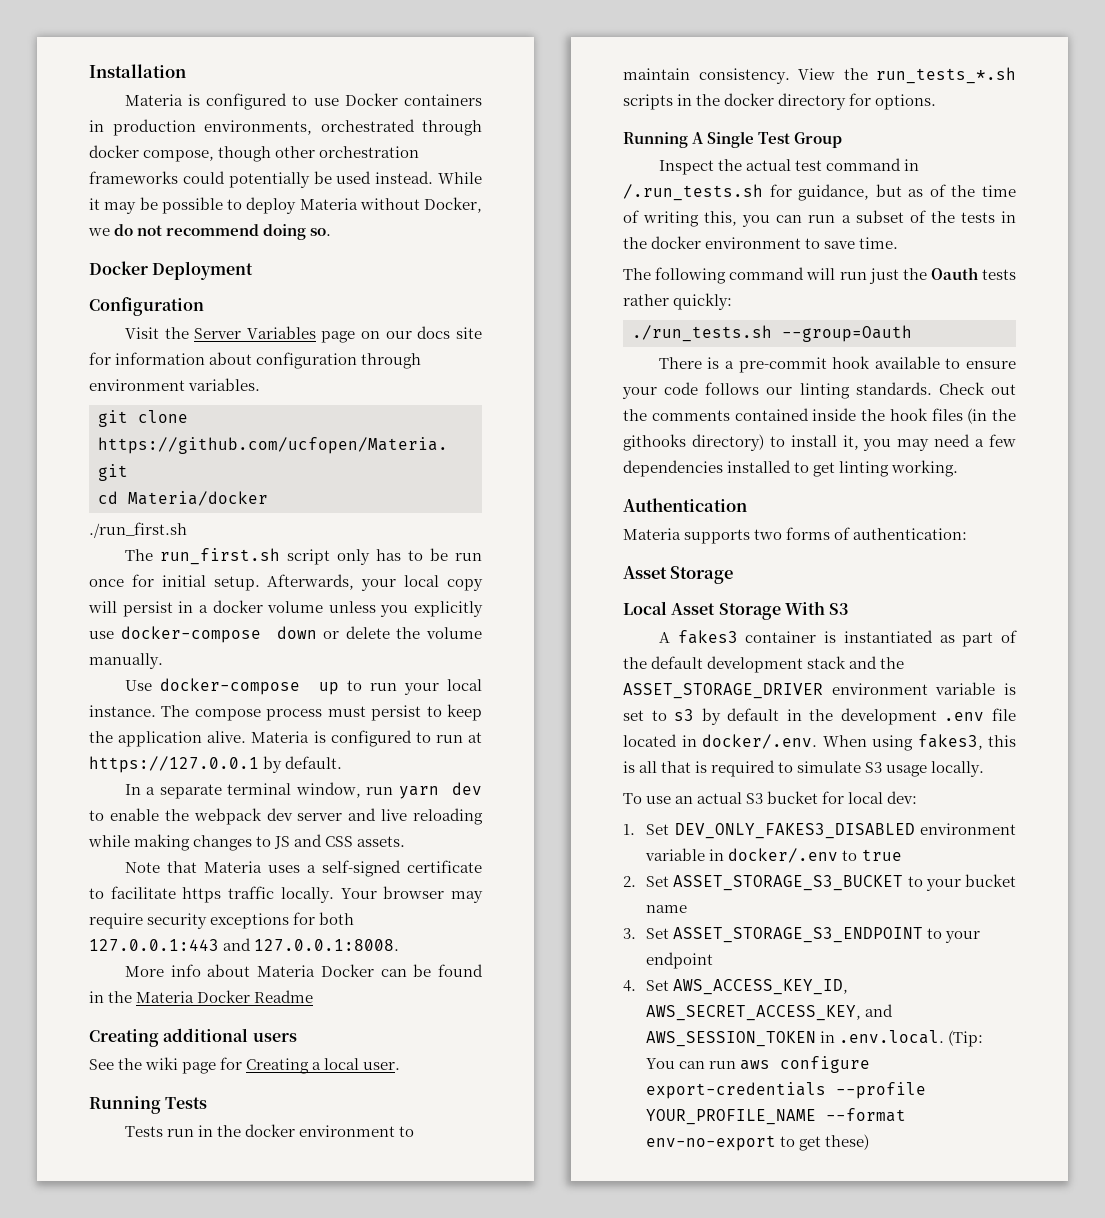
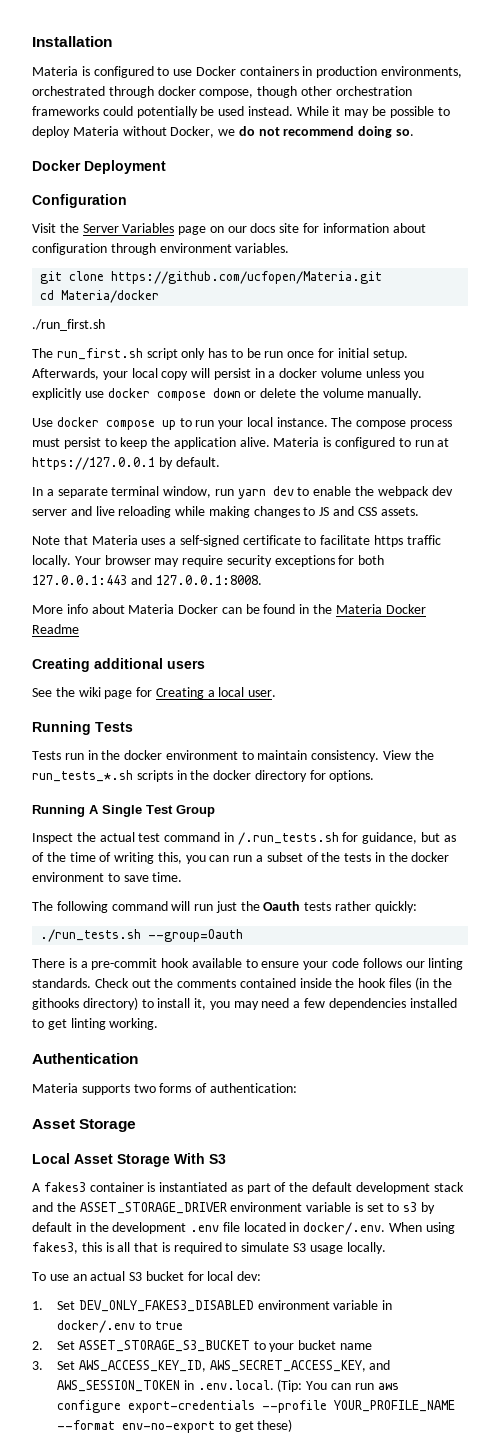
- Afterwards, your local copy will persist in a docker volume unless you explicitly use docker-compose down or delete the volume manually.
+ Afterwards, your local copy will persist in a docker volume unless you explicitly use docker compose down or delete the volume manually.
- Use docker-compose up to run your local instance.
+ Use docker compose up to run your local instance.
- 3. Set ASSET_STORAGE_S3_ENDPOINT to your endpoint
- 4. Set AWS_ACCESS_KEY_ID, AWS_SECRET_ACCESS_KEY, and AWS_SESSION_TOKEN in .env.local. (Tip: You can run aws configure export-credentials --profile YOUR_PROFILE_NAME --format env-no-export to get these)
+ 3. Set AWS_ACCESS_KEY_ID, AWS_SECRET_ACCESS_KEY, and AWS_SESSION_TOKEN in .env.local. (Tip: You can run aws configure export-credentials --profile YOUR_PROFILE_NAME --format env-no-export to get these)

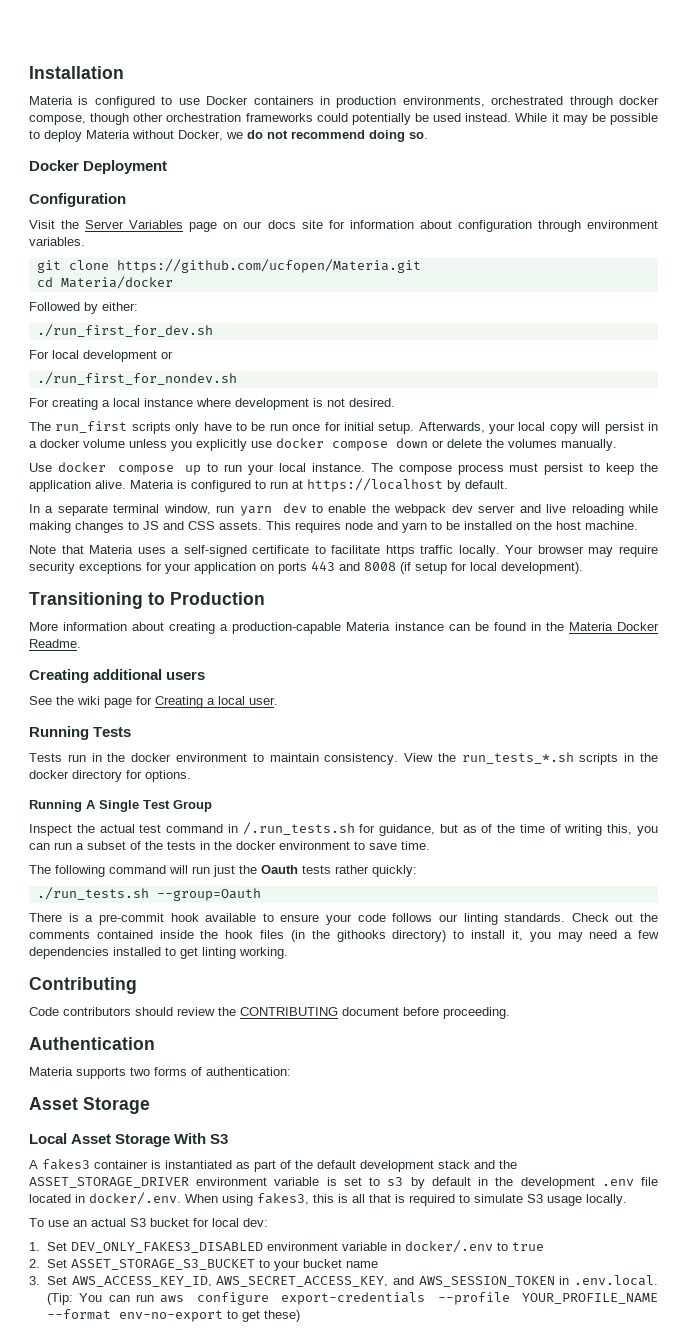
- ./run_first.sh
- The run_first.sh script only has to be run once for initial setup.
+ Followed by either:
+ ./run_first_for_dev.sh
+ For local development or
+ ./run_first_for_nondev.sh
+ For creating a local instance where development is not desired.
+ The run_first scripts only have to be run once for initial setup.
- Afterwards, your local copy will persist in a docker volume unless you explicitly use docker compose down or delete the volume manually.
+ Afterwards, your local copy will persist in a docker volume unless you explicitly use docker compose down or delete the volumes manually.
- Materia is configured to run at https://127.0.0.1 by default.
+ Materia is configured to run at https://localhost by default.
+ This requires node and yarn to be installed on the host machine.
- Your browser may require security exceptions for both 127.0.0.1:443 and 127.0.0.1:8008.
- More info about Materia Docker can be found in the Materia Docker Readme
+ Your browser may require security exceptions for your application on ports 443 and 8008 (if setup for local development).
+ Transitioning to Production
+ More information about creating a production-capable Materia instance can be found in the Materia Docker Readme.
+ Contributing
+ Code contributors should review the CONTRIBUTING document before proceeding.

